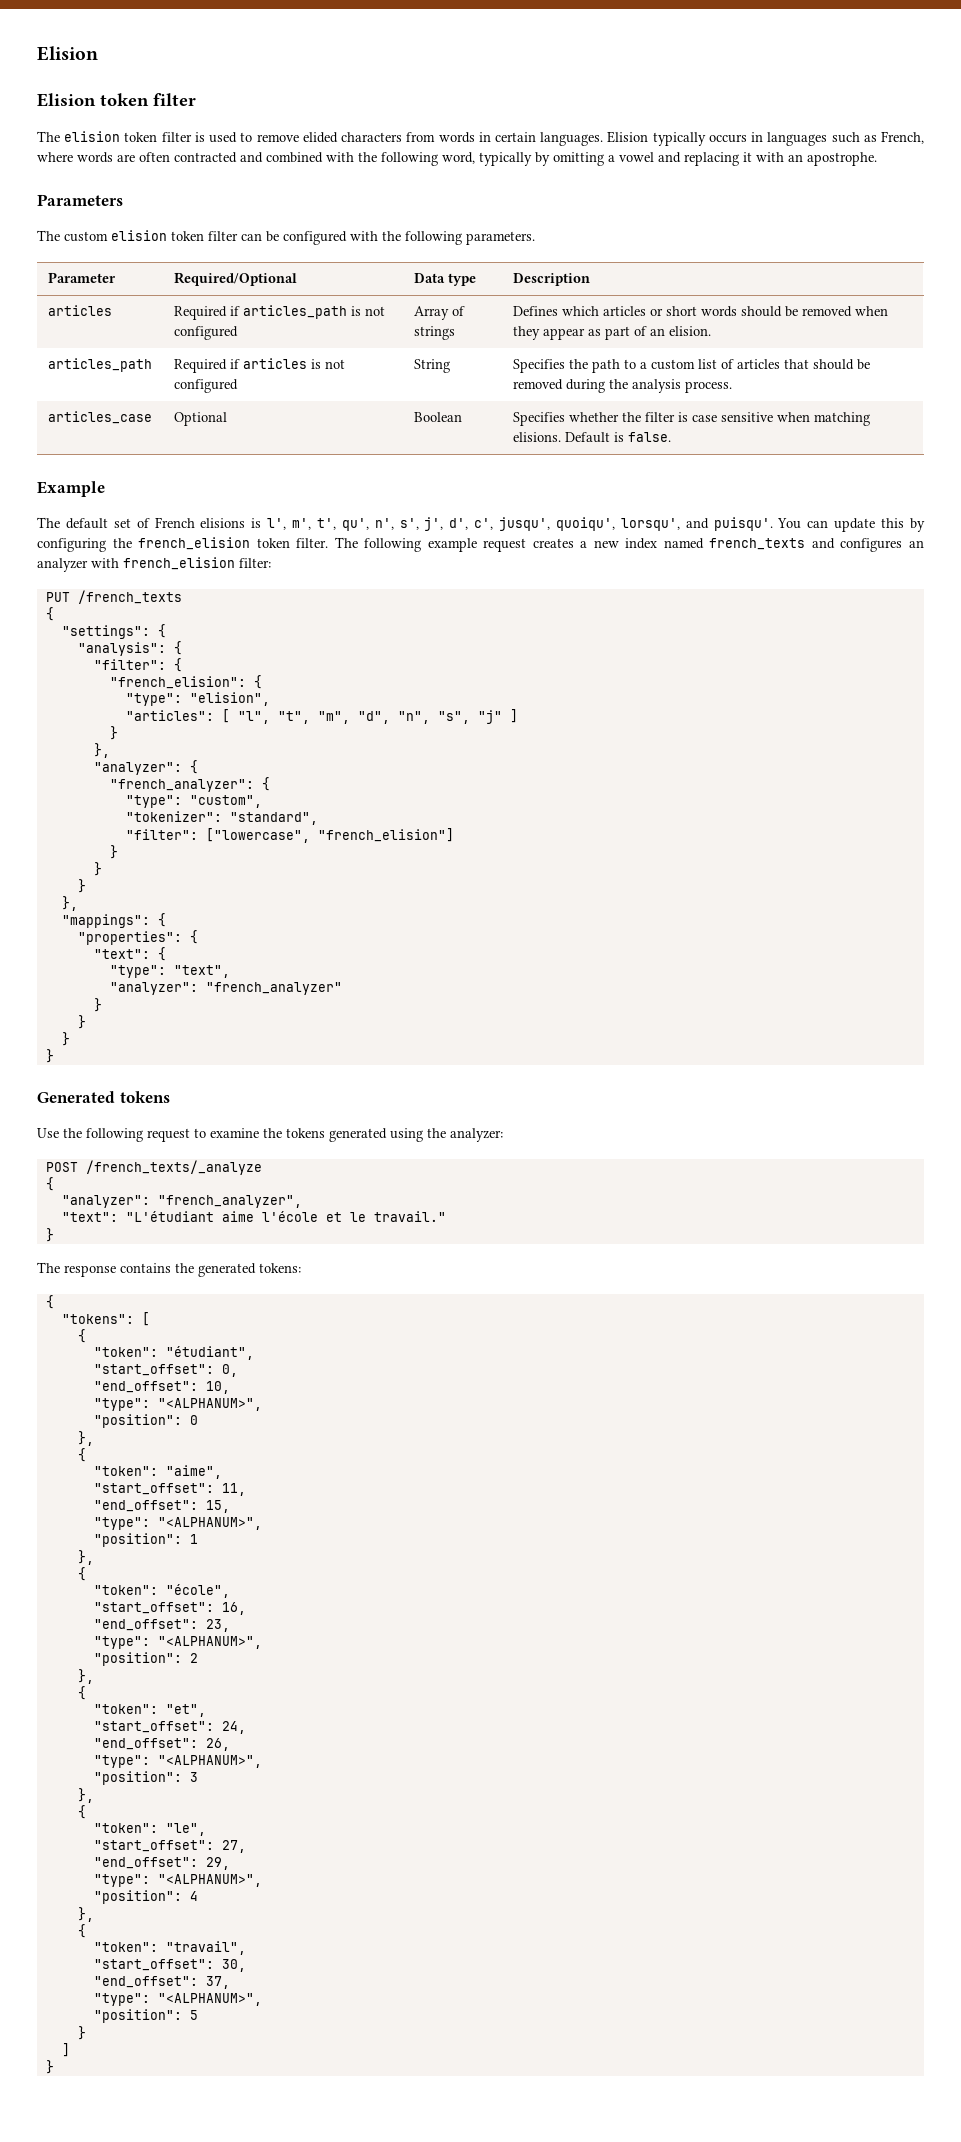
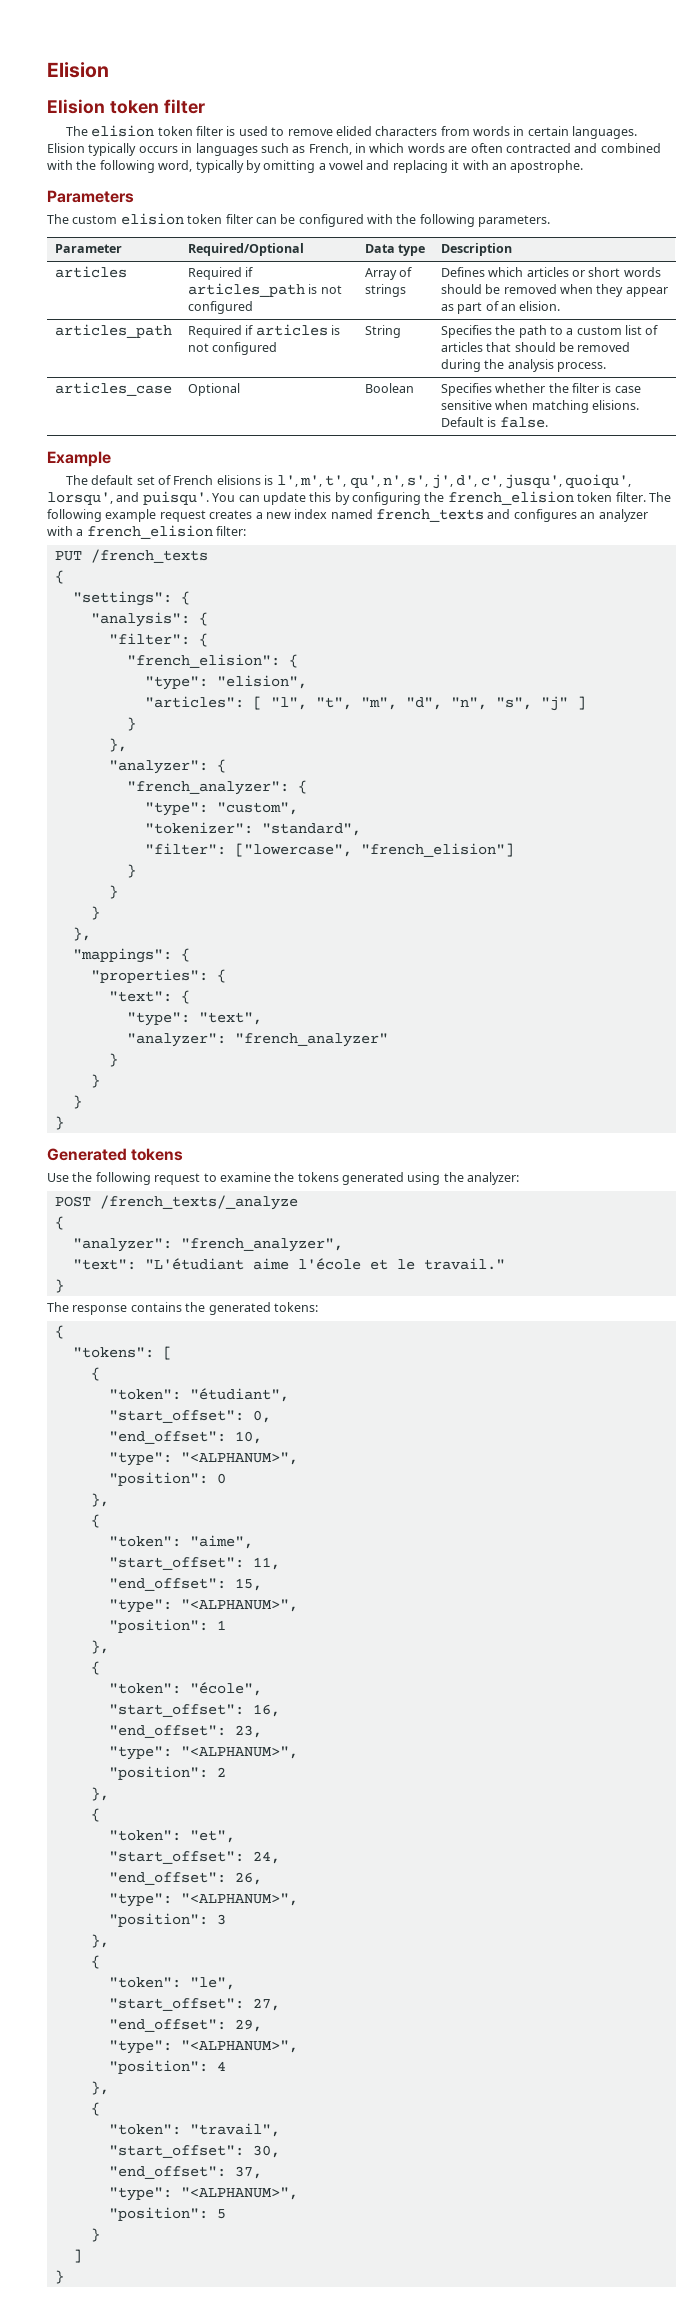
- Elision typically occurs in languages such as French, where words are often contracted and combined with the following word, typically by omitting a vowel and replacing it with an apostrophe.
+ Elision typically occurs in languages such as French, in which words are often contracted and combined with the following word, typically by omitting a vowel and replacing it with an apostrophe.
- The following example request creates a new index named french_texts and configures an analyzer with french_elision filter:
+ The following example request creates a new index named french_texts and configures an analyzer with a french_elision filter:

